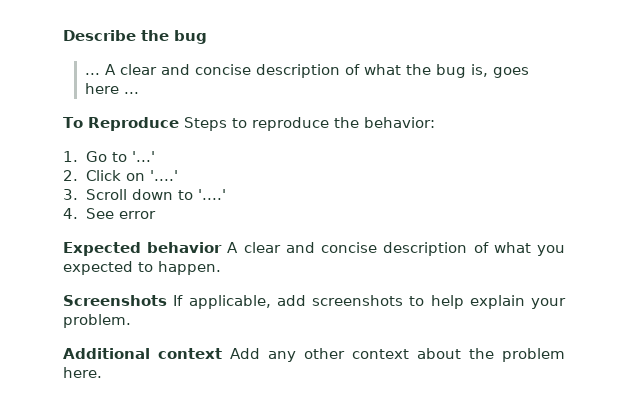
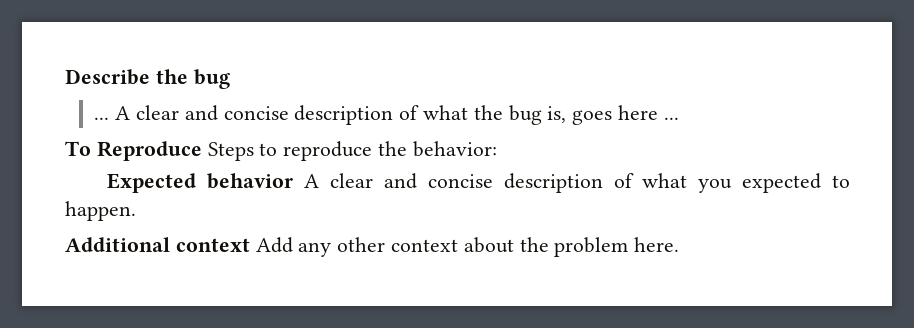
- 1. Go to '...'
- 2. Click on '....'
- 3. Scroll down to '....'
- 4. See error
- Screenshots If applicable, add screenshots to help explain your problem.

